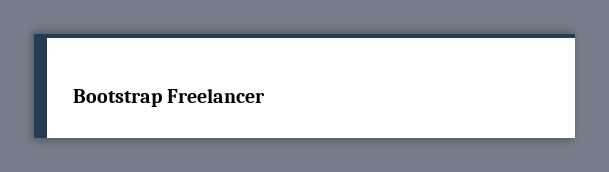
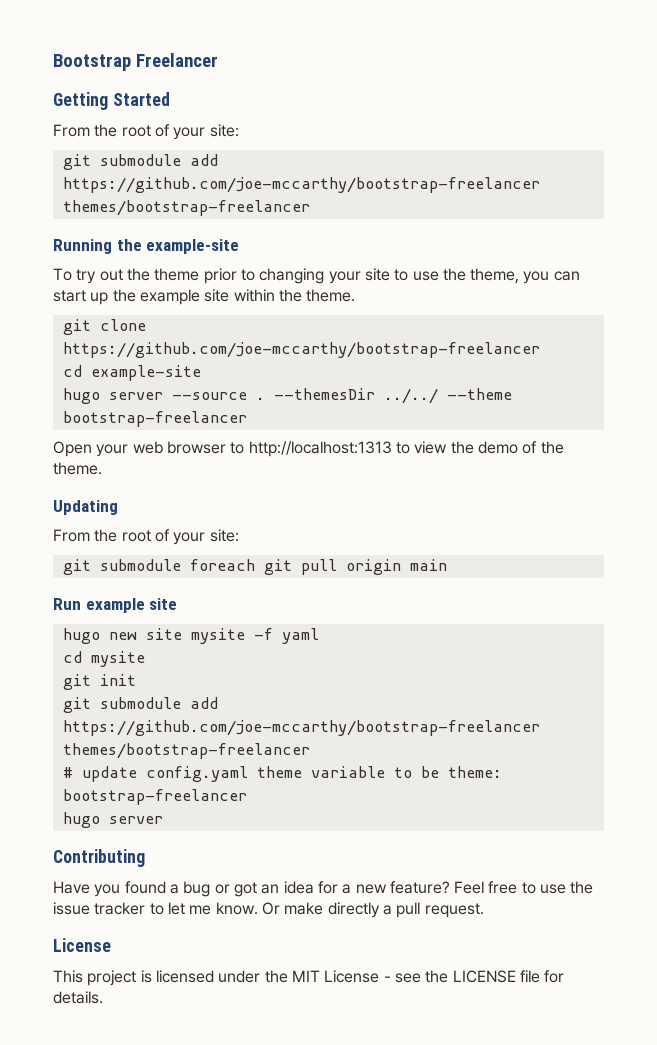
+ Getting Started
+ From the root of your site:
+ git submodule add https://github.com/joe-mccarthy/bootstrap-freelancer themes/bootstrap-freelancer
+ Running the example-site
+ To try out the theme prior to changing your site to use the theme, you can start up the example site within the theme.
+ git clone https://github.com/joe-mccarthy/bootstrap-freelancer
+ cd example-site
+ hugo server --source . --themesDir ../../ --theme bootstrap-freelancer
+ Open your web browser to http://localhost:1313 to view the demo of the theme.
+ Updating
+ From the root of your site:
+ git submodule foreach git pull origin main
+ Run example site
+ hugo new site mysite -f yaml
+ cd mysite
+ git init
+ git submodule add https://github.com/joe-mccarthy/bootstrap-freelancer themes/bootstrap-freelancer
+ # update config.yaml theme variable to be theme: bootstrap-freelancer
+ hugo server
+ Contributing
+ Have you found a bug or got an idea for a new feature? Feel free to use the issue tracker to let me know. Or make directly a pull request.
+ License
+ This project is licensed under the MIT License - see the LICENSE file for details.

